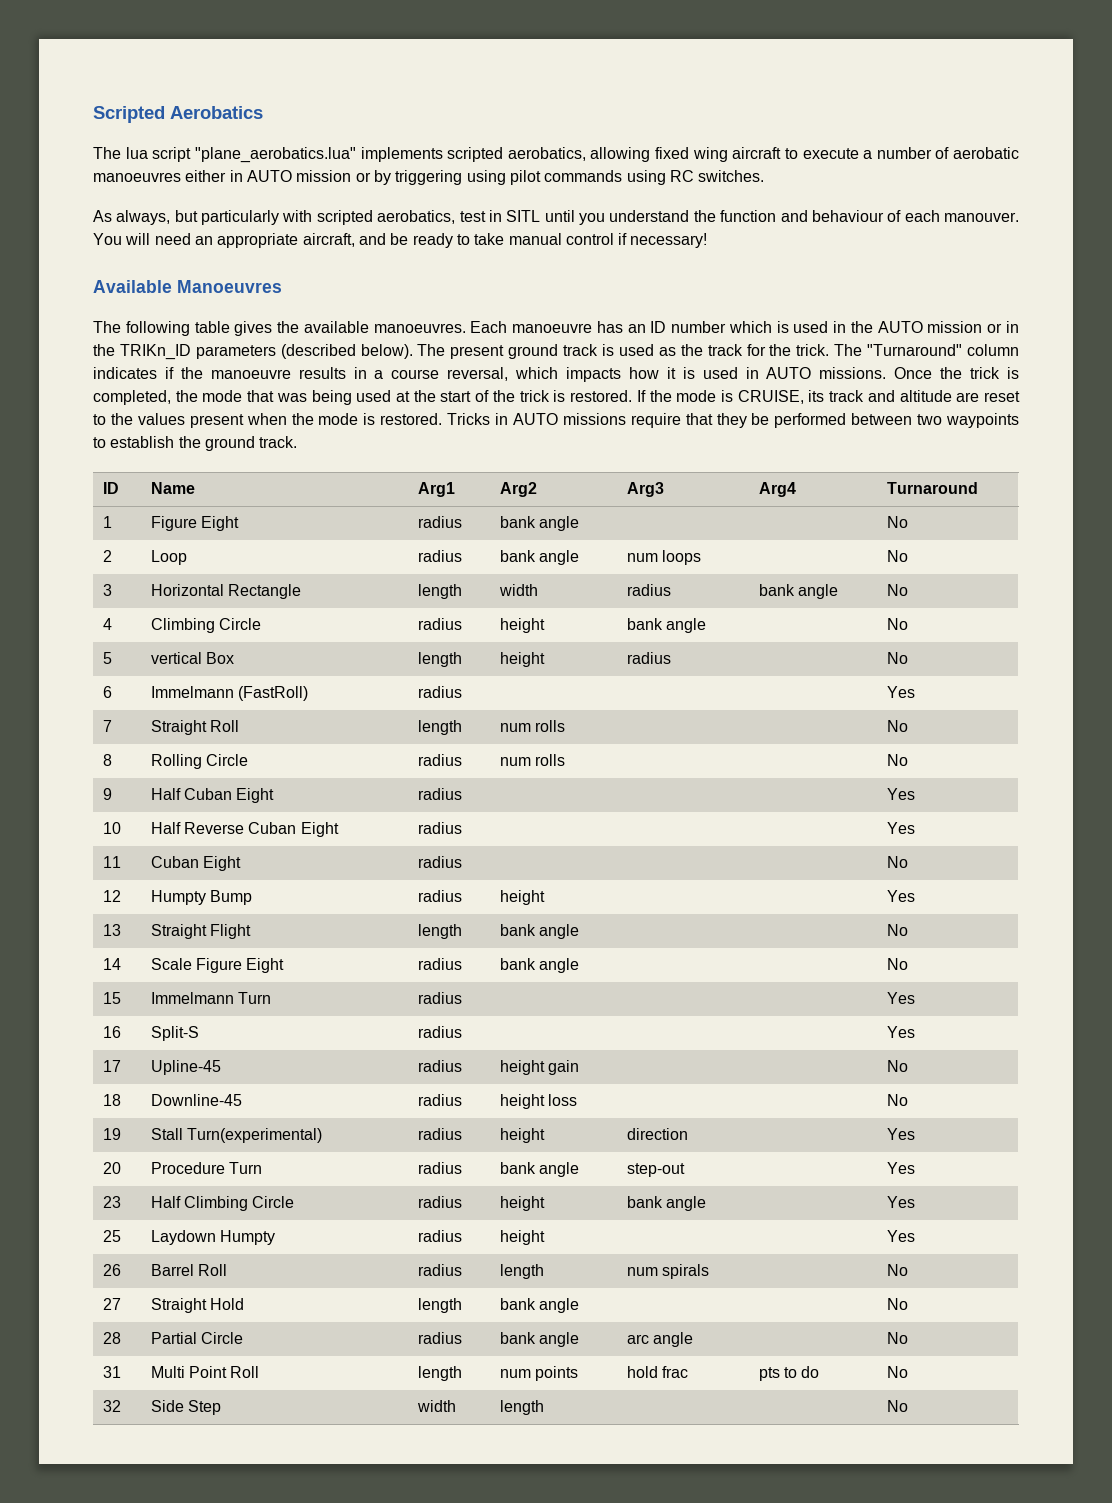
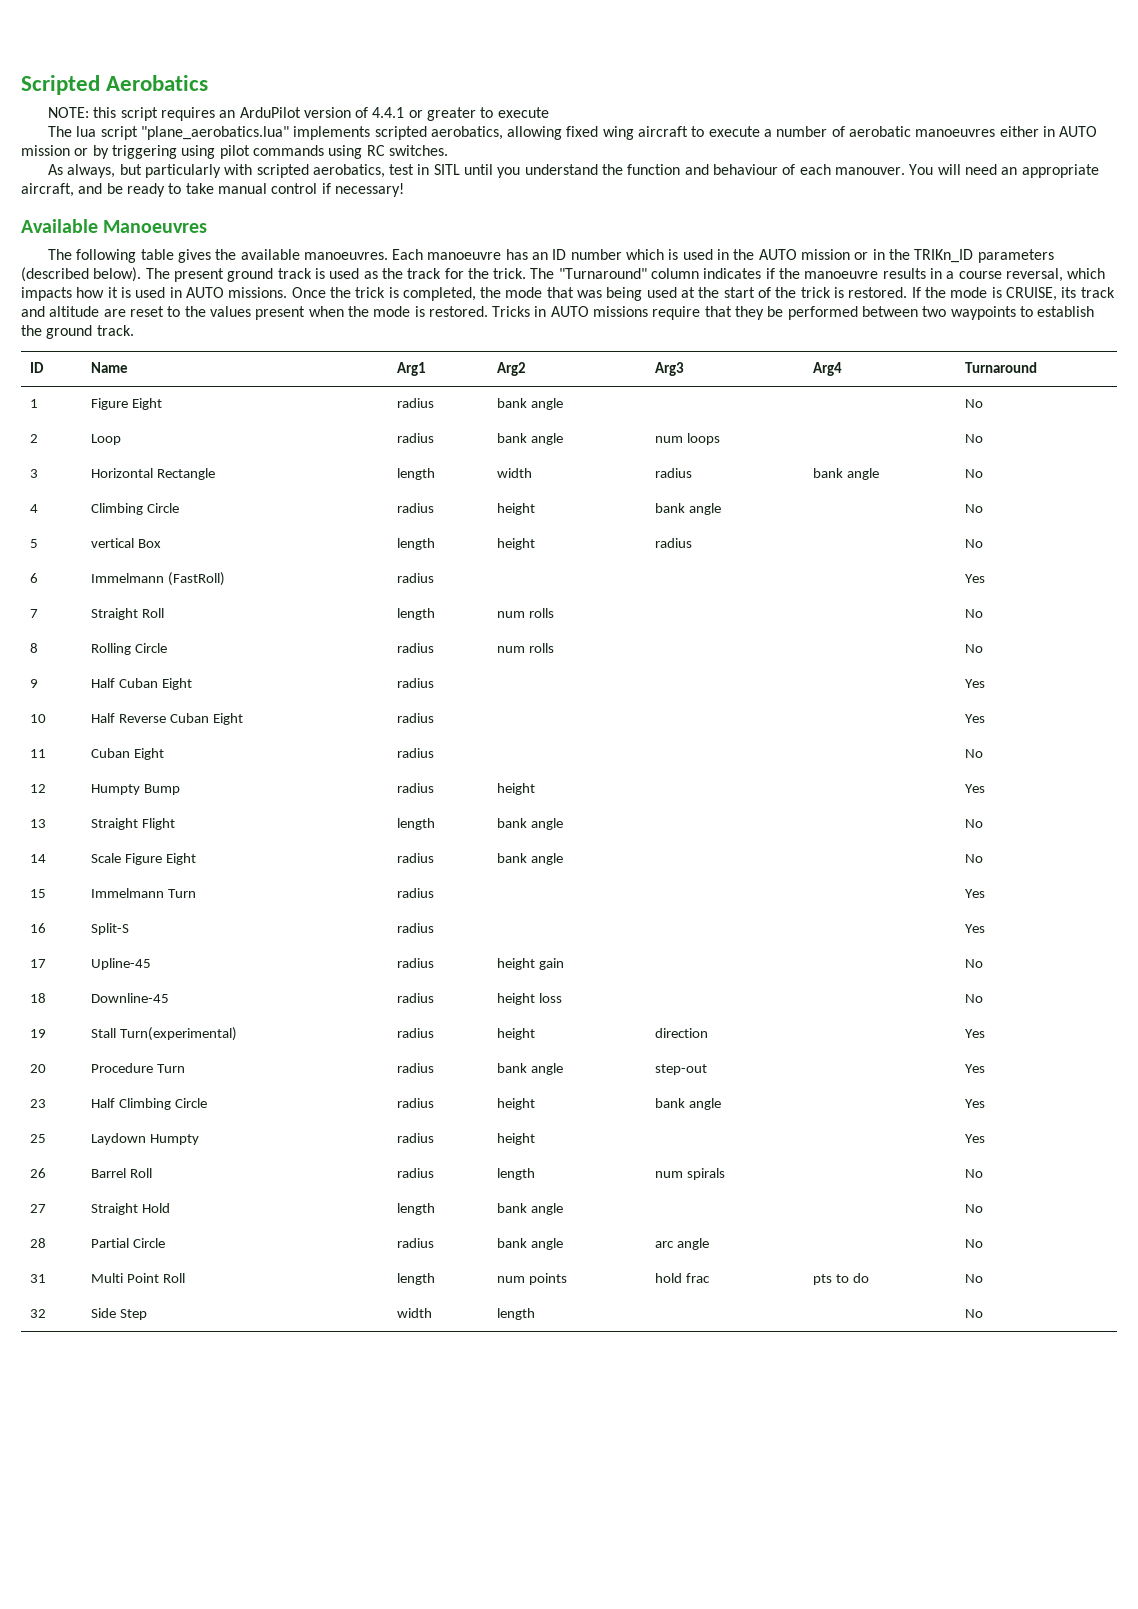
+ NOTE: this script requires an ArduPilot version of 4.4.1 or greater to execute

